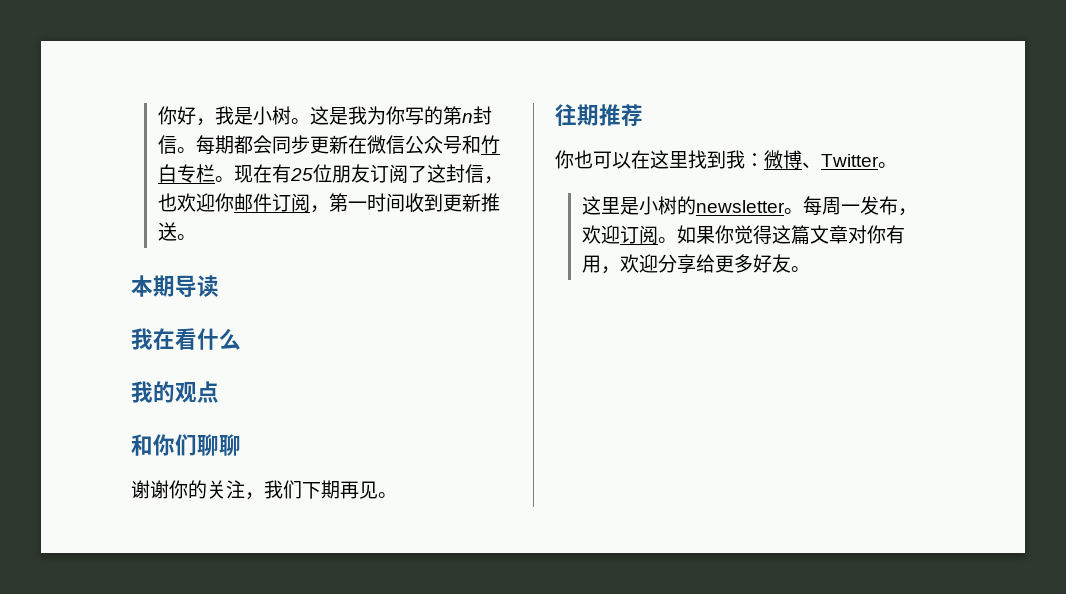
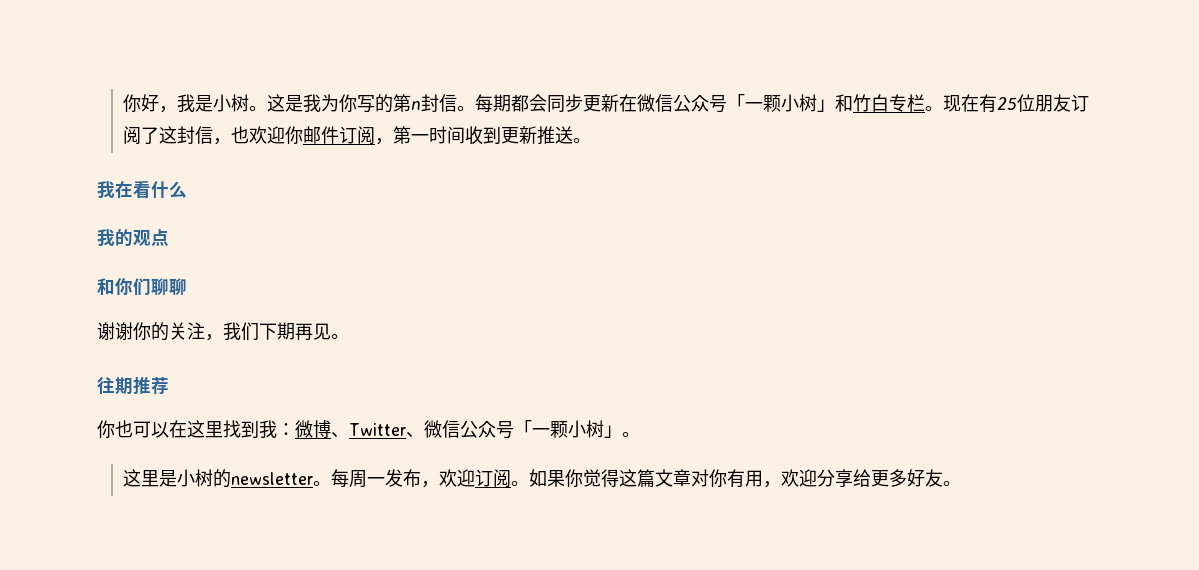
- 每期都会同步更新在微信公众号和竹白专栏。
+ 每期都会同步更新在微信公众号「一颗小树」和竹白专栏。
- 本期导读
- 你也可以在这里找到我：微博、Twitter。
+ 你也可以在这里找到我：微博、Twitter、微信公众号「一颗小树」。

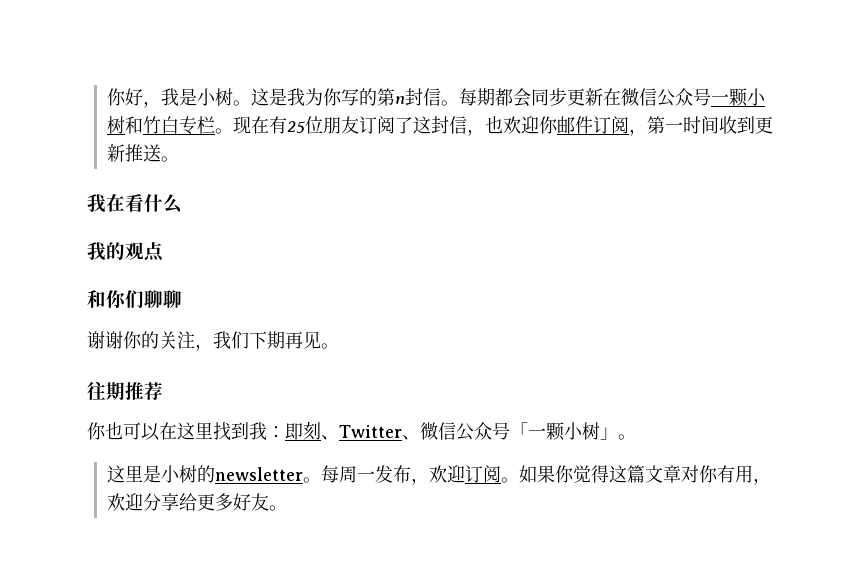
- 每期都会同步更新在微信公众号「一颗小树」和竹白专栏。
+ 每期都会同步更新在微信公众号一颗小树和竹白专栏。
- 你也可以在这里找到我：微博、Twitter、微信公众号「一颗小树」。
+ 你也可以在这里找到我：即刻、Twitter、微信公众号「一颗小树」。

